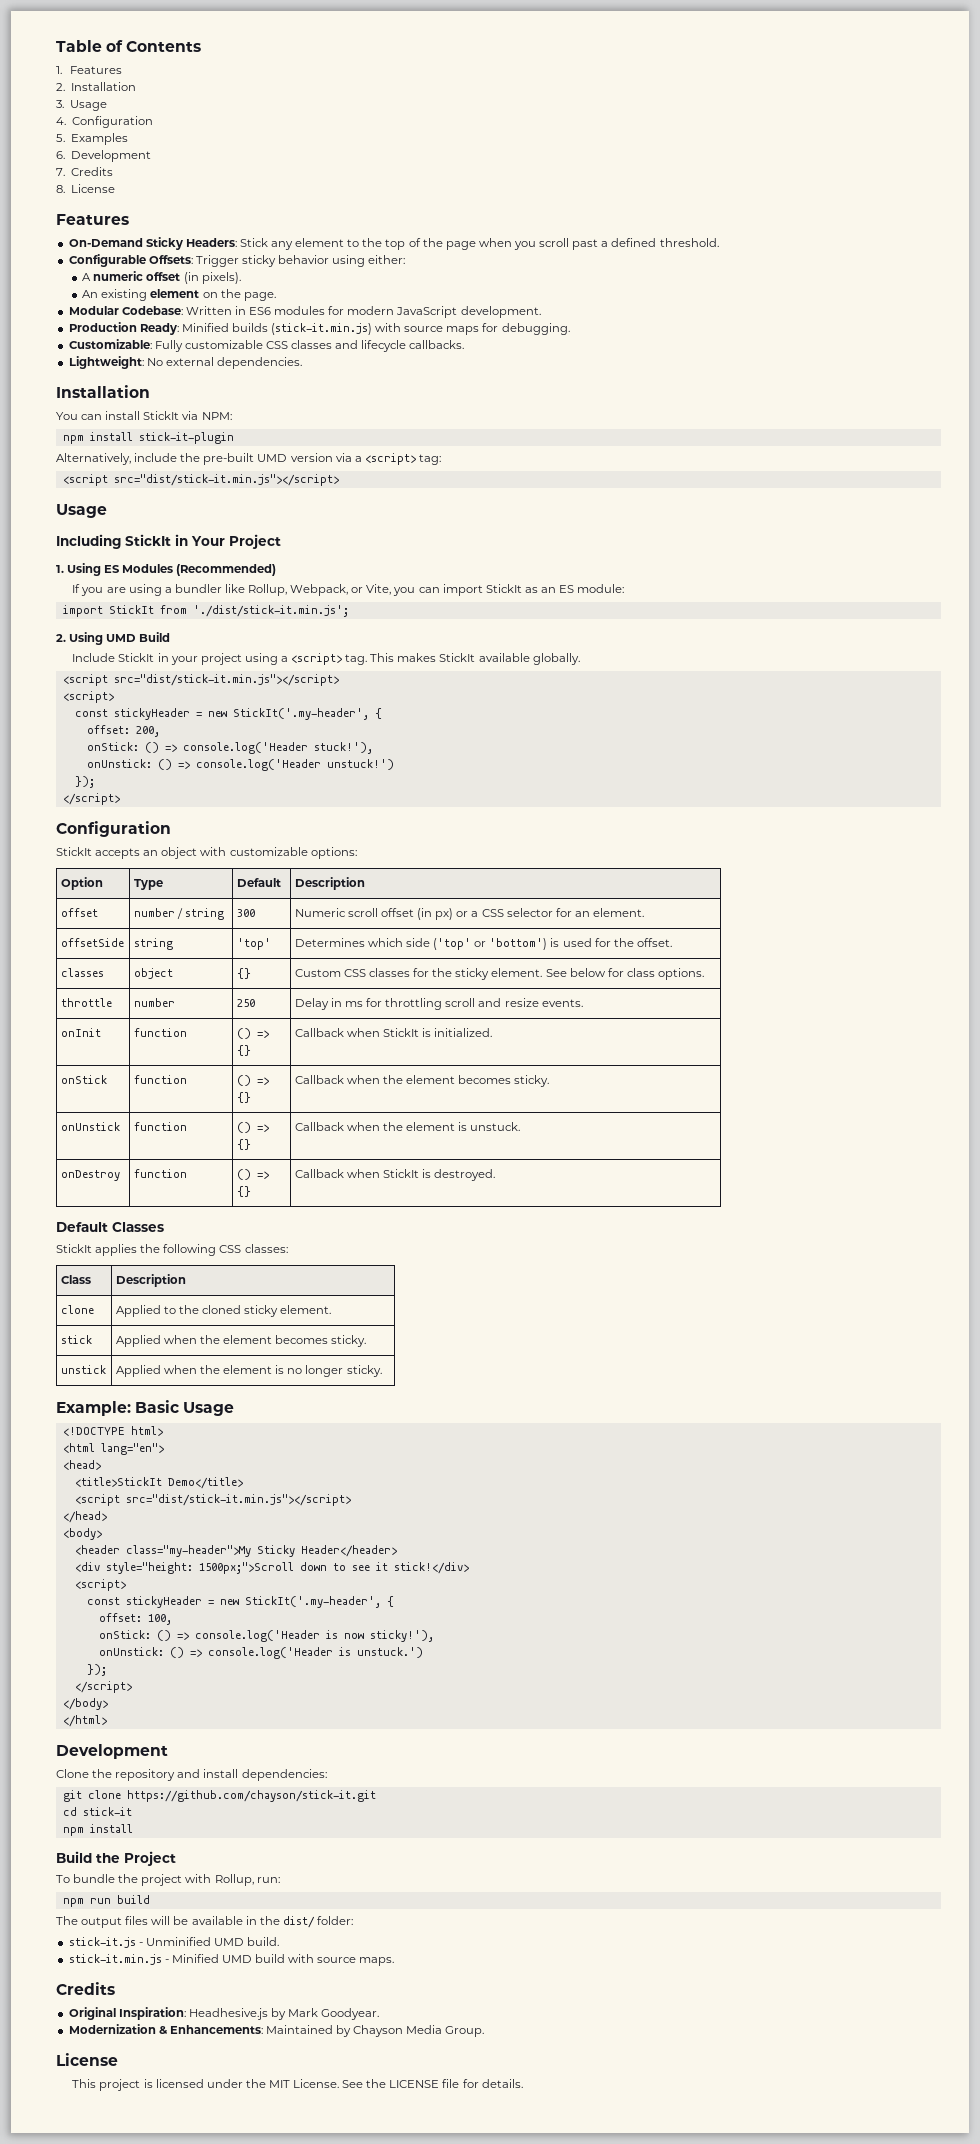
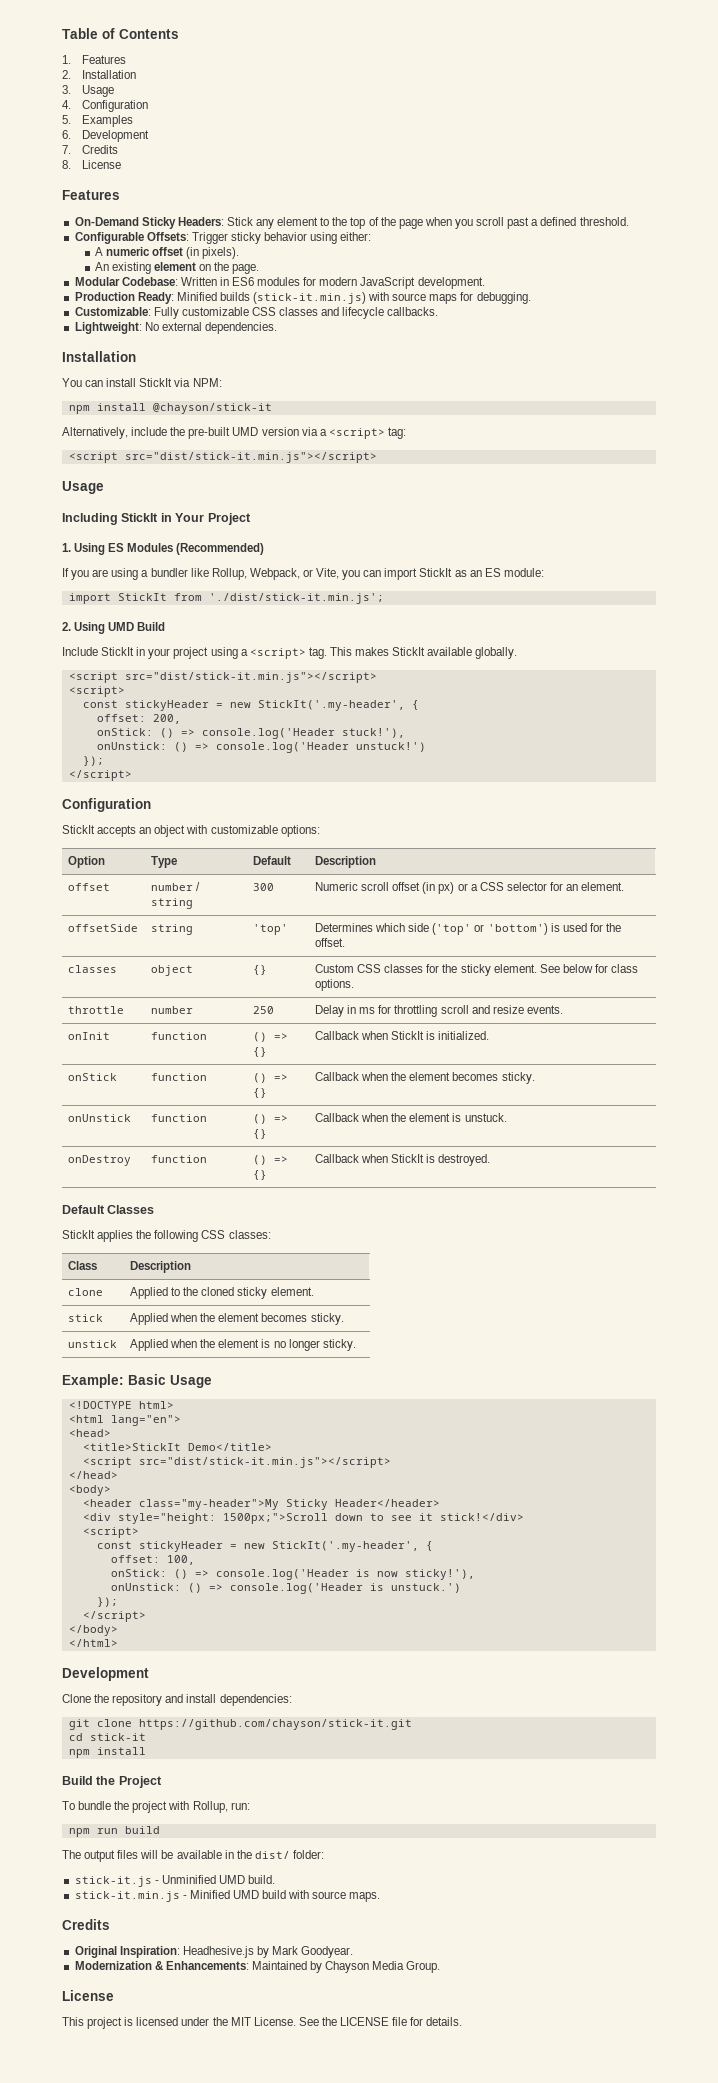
- npm install stick-it-plugin
+ npm install @chayson/stick-it

